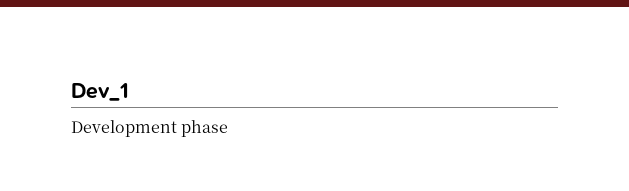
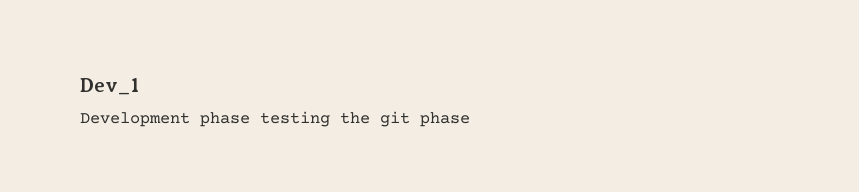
- Development phase
+ Development phase testing the git phase

